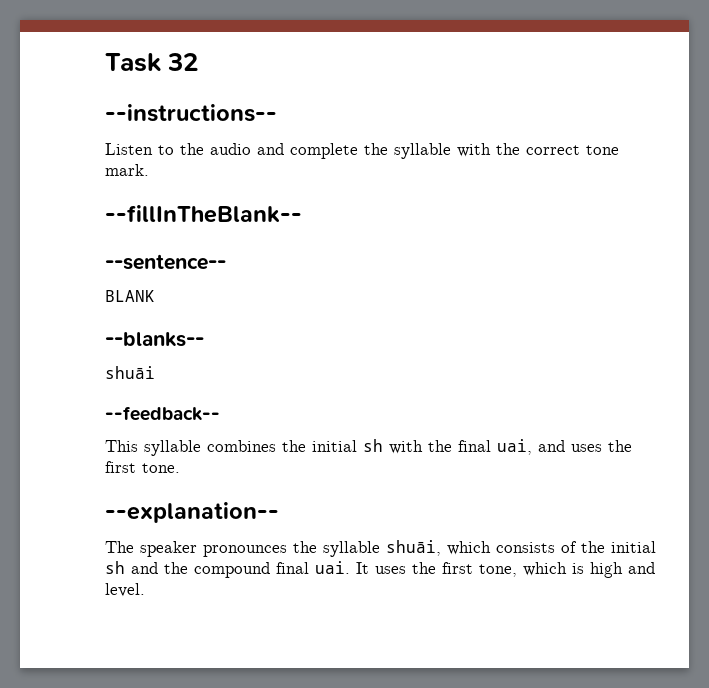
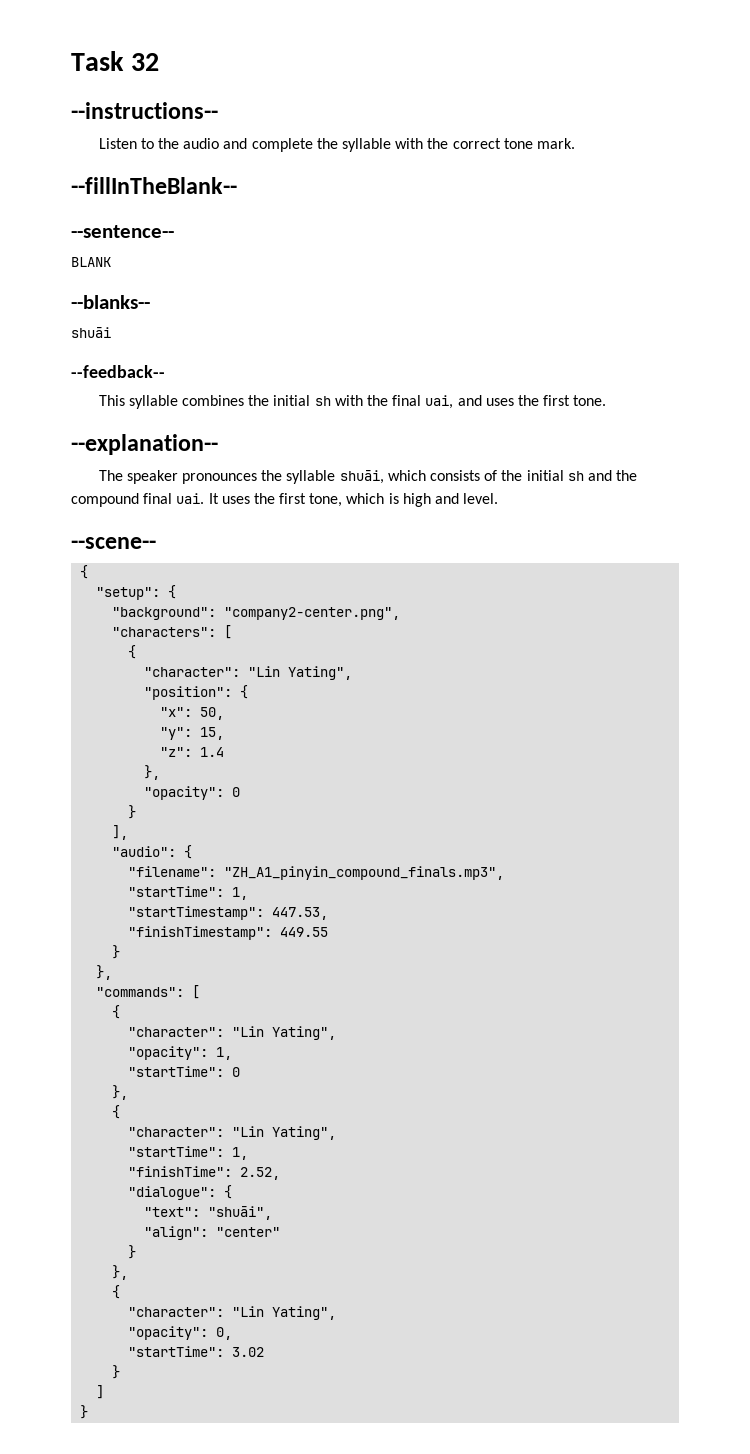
+ --scene--
+ {
+ "setup": {
+ "background": "company2-center.png",
+ "characters": [
+ {
+ "character": "Lin Yating",
+ "position": {
+ "x": 50,
+ "y": 15,
+ "z": 1.4
+ },
+ "opacity": 0
+ }
+ ],
+ "audio": {
+ "filename": "ZH_A1_pinyin_compound_finals.mp3",
+ "startTime": 1,
+ "startTimestamp": 447.53,
+ "finishTimestamp": 449.55
+ }
+ },
+ "commands": [
+ {
+ "character": "Lin Yating",
+ "opacity": 1,
+ "startTime": 0
+ },
+ {
+ "character": "Lin Yating",
+ "startTime": 1,
+ "finishTime": 2.52,
+ "dialogue": {
+ "text": "shuāi",
+ "align": "center"
+ }
+ },
+ {
+ "character": "Lin Yating",
+ "opacity": 0,
+ "startTime": 3.02
+ }
+ ]
+ }

